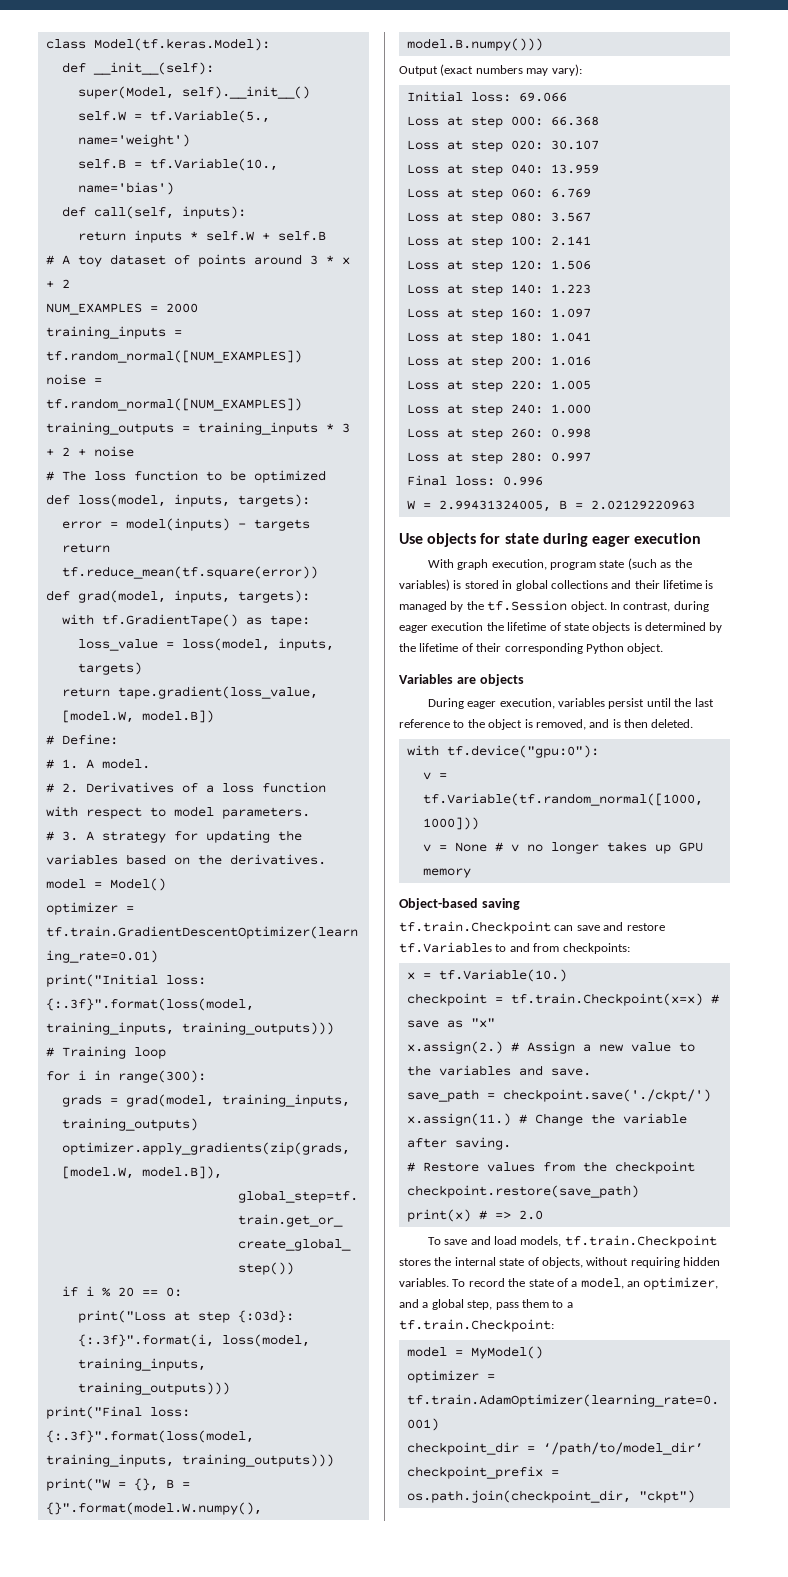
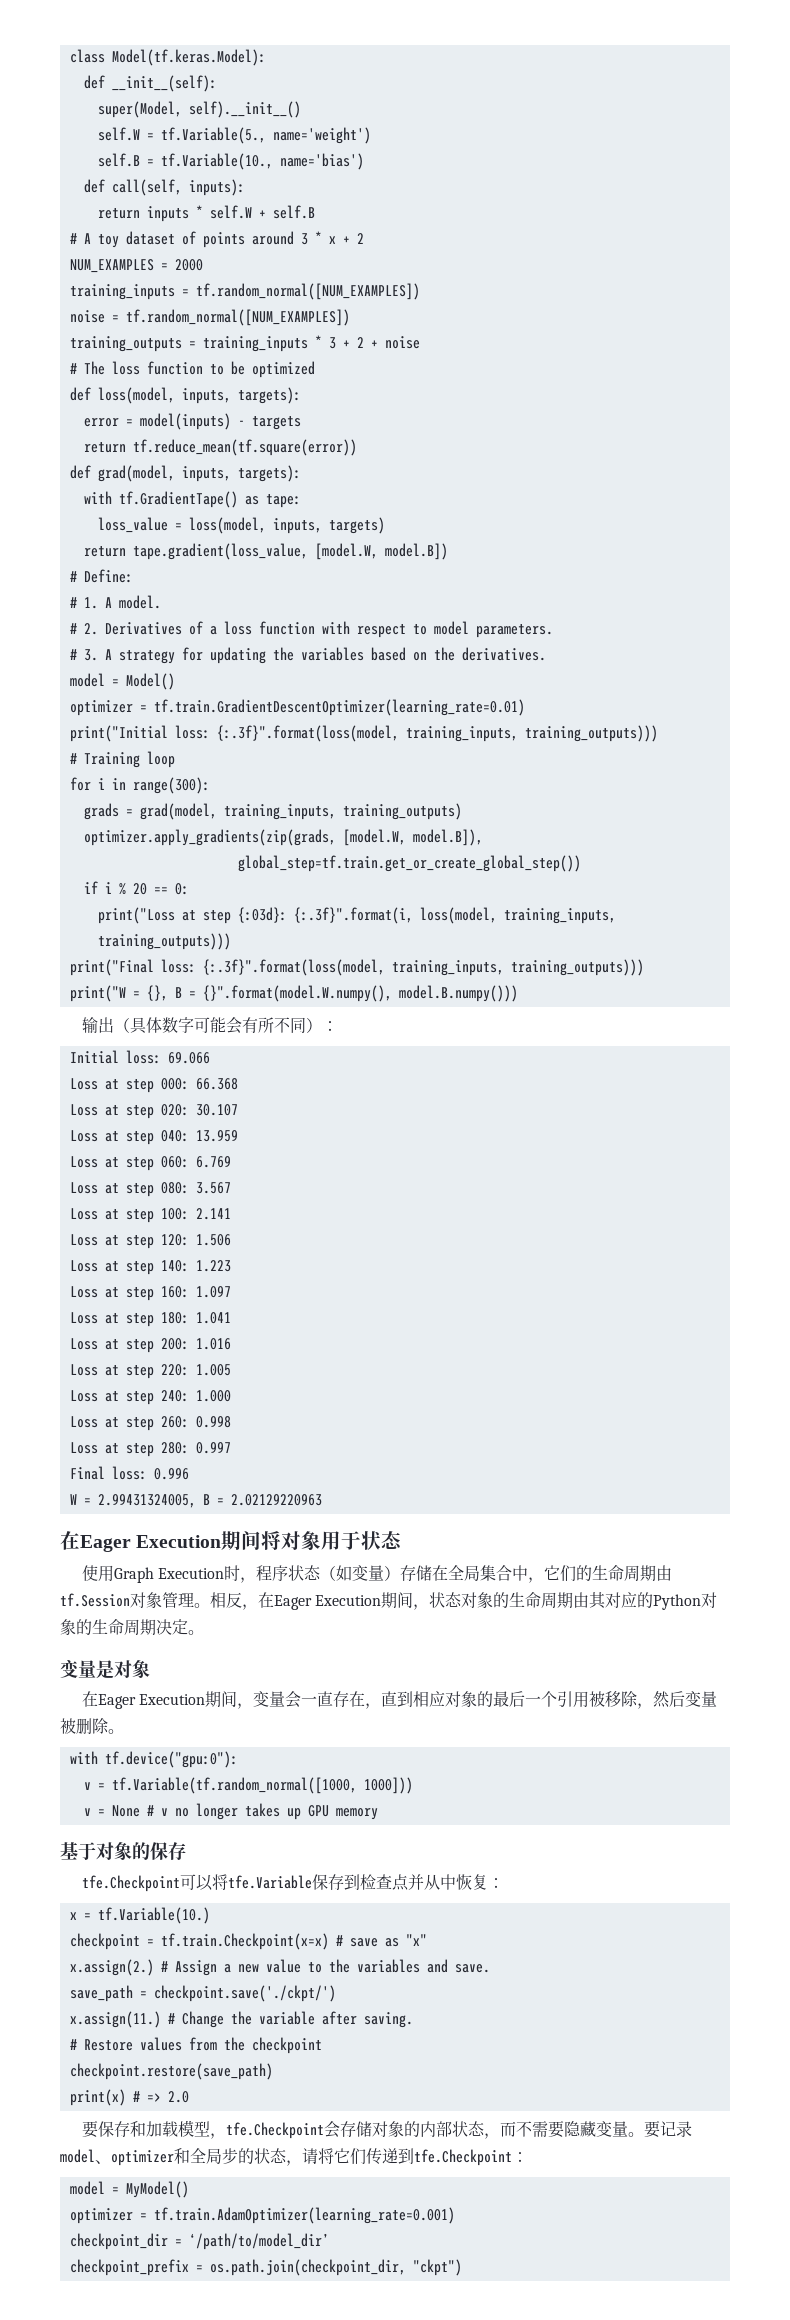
- Output (exact numbers may vary):
+ 输出（具体数字可能会有所不同）：
- Use objects for state during eager execution
- With graph execution, program state (such as the variables) is stored in global collections and their lifetime is managed by the tf.Session object. In contrast, during eager execution the lifetime of state objects is determined by the lifetime of their corresponding Python object.
- Variables are objects
- During eager execution, variables persist until the last reference to the object is removed, and is then deleted.
+ 在Eager Execution期间将对象用于状态
+ 使用Graph Execution时，程序状态（如变量）存储在全局集合中，它们的生命周期由tf.Session对象管理。相反，在Eager Execution期间，状态对象的生命周期由其对应的Python对象的生命周期决定。
+ 变量是对象
+ 在Eager Execution期间，变量会一直存在，直到相应对象的最后一个引用被移除，然后变量被删除。
- Object-based saving
- tf.train.Checkpoint can save and restore tf.Variables to and from checkpoints:
+ 基于对象的保存
+ tfe.Checkpoint可以将tfe.Variable保存到检查点并从中恢复：
- To save and load models, tf.train.Checkpoint stores the internal state of objects, without requiring hidden variables. To record the state of a model, an optimizer, and a global step, pass them to a tf.train.Checkpoint:
+ 要保存和加载模型，tfe.Checkpoint会存储对象的内部状态，而不需要隐藏变量。要记录model、optimizer和全局步的状态，请将它们传递到tfe.Checkpoint：

